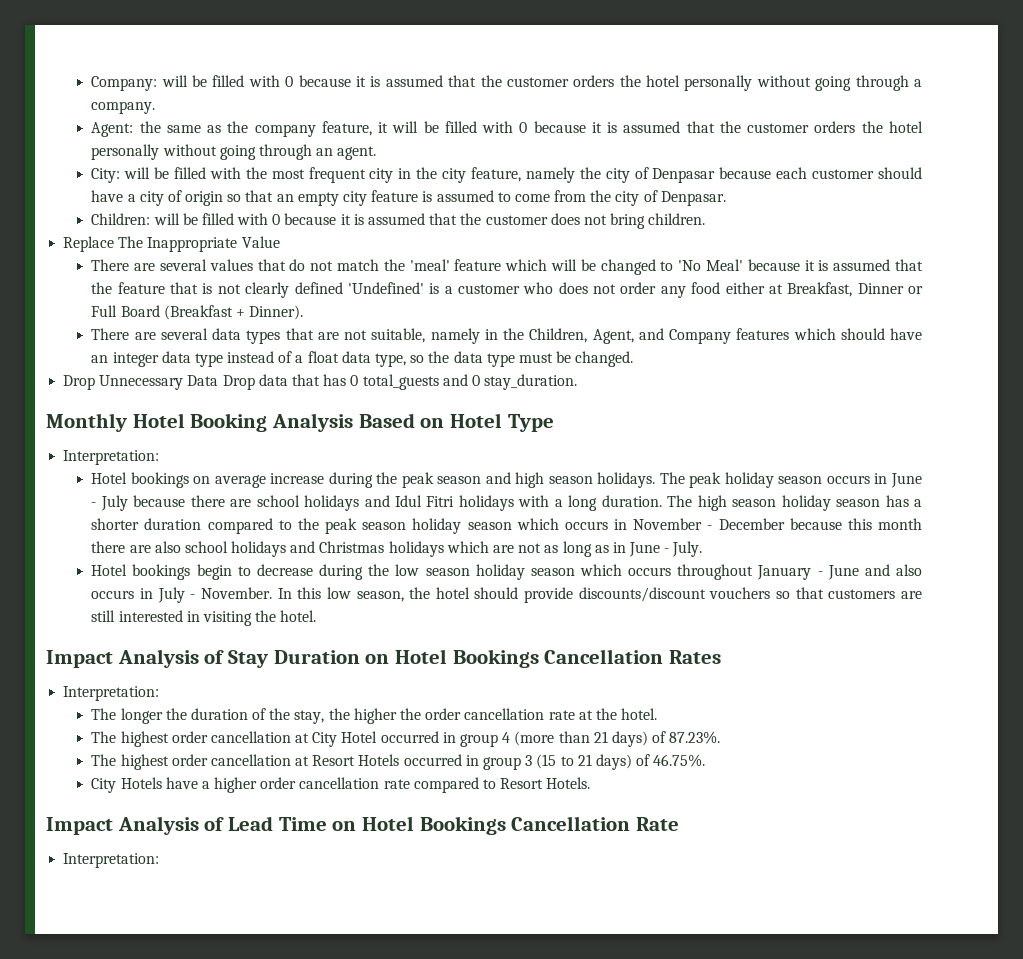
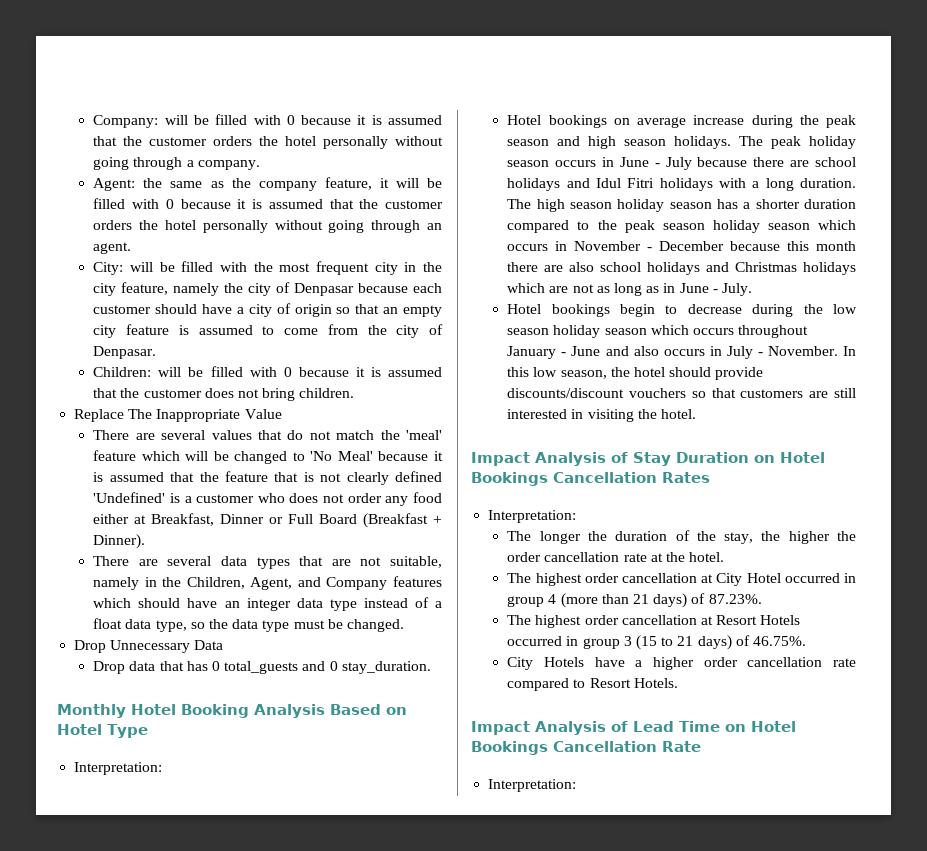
- Drop Unnecessary Data Drop data that has 0 total_guests and 0 stay_duration.
+ Drop Unnecessary Data
+ Drop data that has 0 total_guests and 0 stay_duration.

